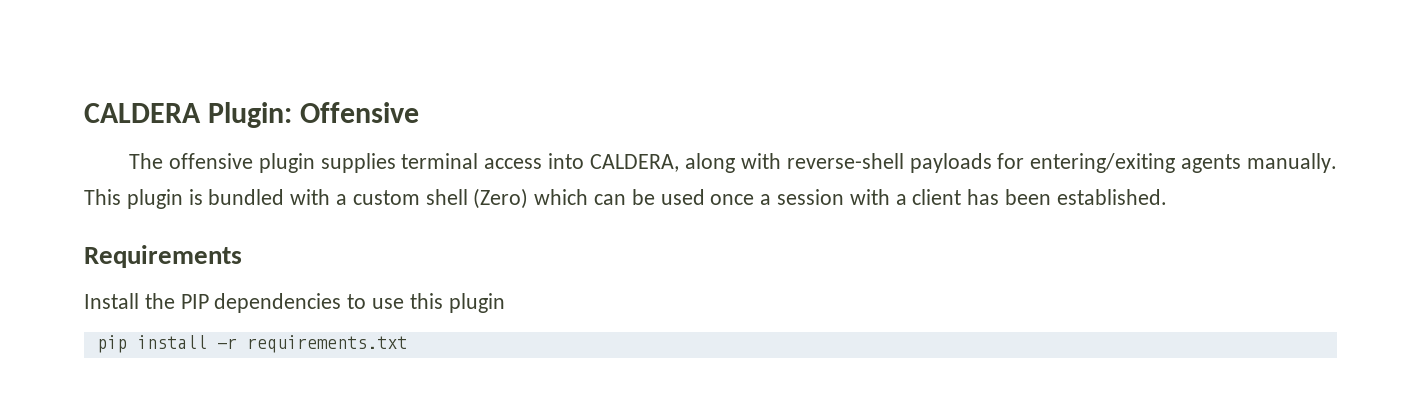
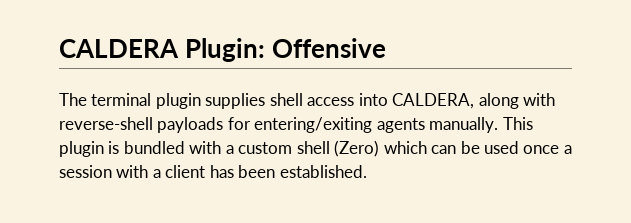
- The offensive plugin supplies terminal access into CALDERA, along with reverse-shell payloads for entering/exiting agents manually.
+ The terminal plugin supplies shell access into CALDERA, along with reverse-shell payloads for entering/exiting agents manually.
- Requirements
- Install the PIP dependencies to use this plugin
- pip install -r requirements.txt

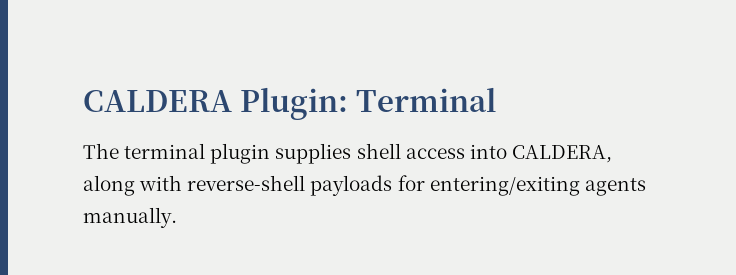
- CALDERA Plugin: Offensive
+ CALDERA Plugin: Terminal
- This plugin is bundled with a custom shell (Zero) which can be used once a session with a client has been established.

